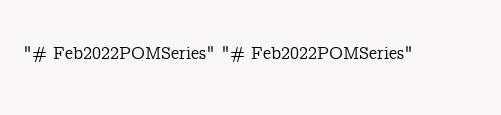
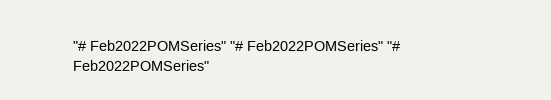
- "# Feb2022POMSeries" "# Feb2022POMSeries"
+ "# Feb2022POMSeries" "# Feb2022POMSeries" "# Feb2022POMSeries"

